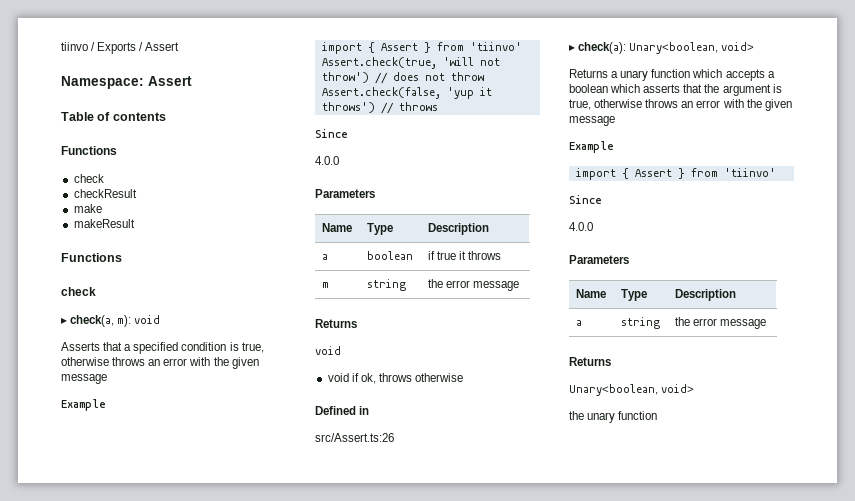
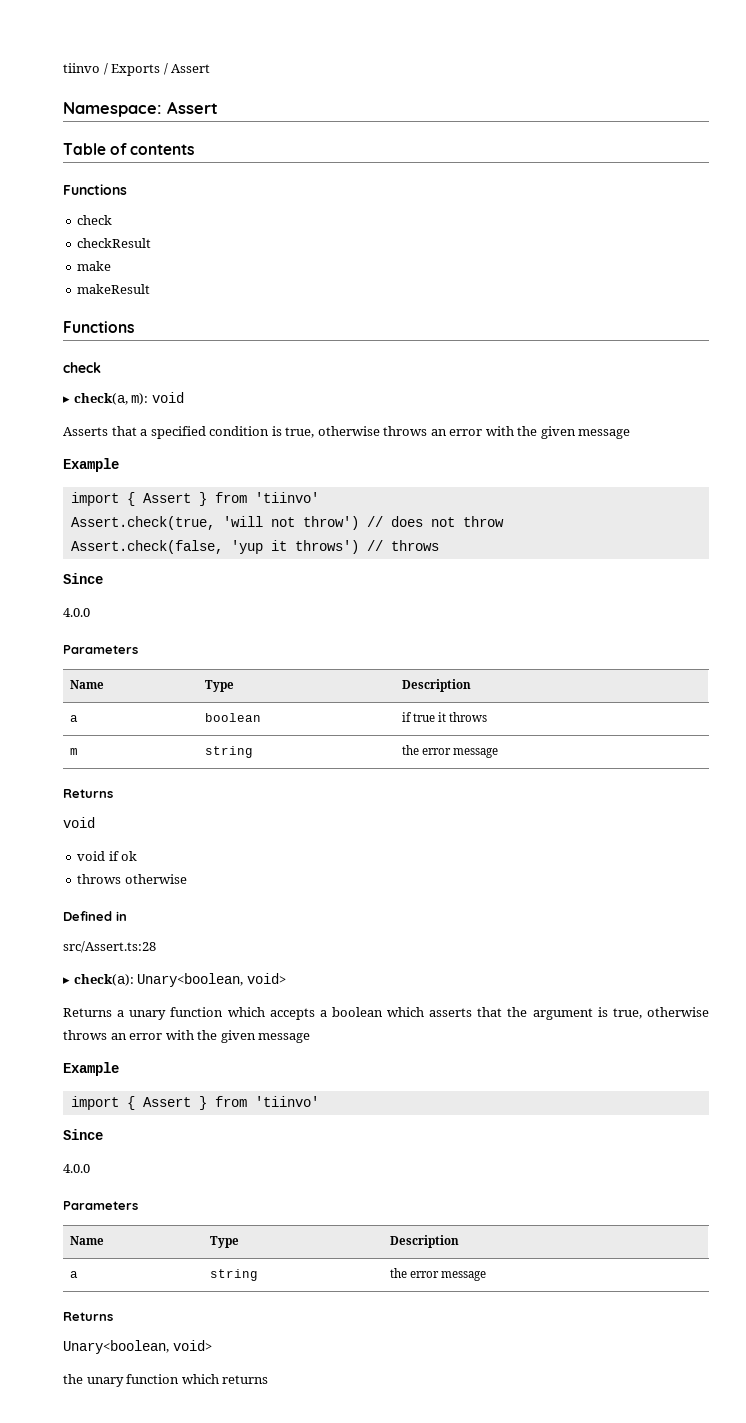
- void if ok, throws otherwise
+ void if ok
+ throws otherwise
- src/Assert.ts:26
+ src/Assert.ts:28
- the unary function
+ the unary function which returns

